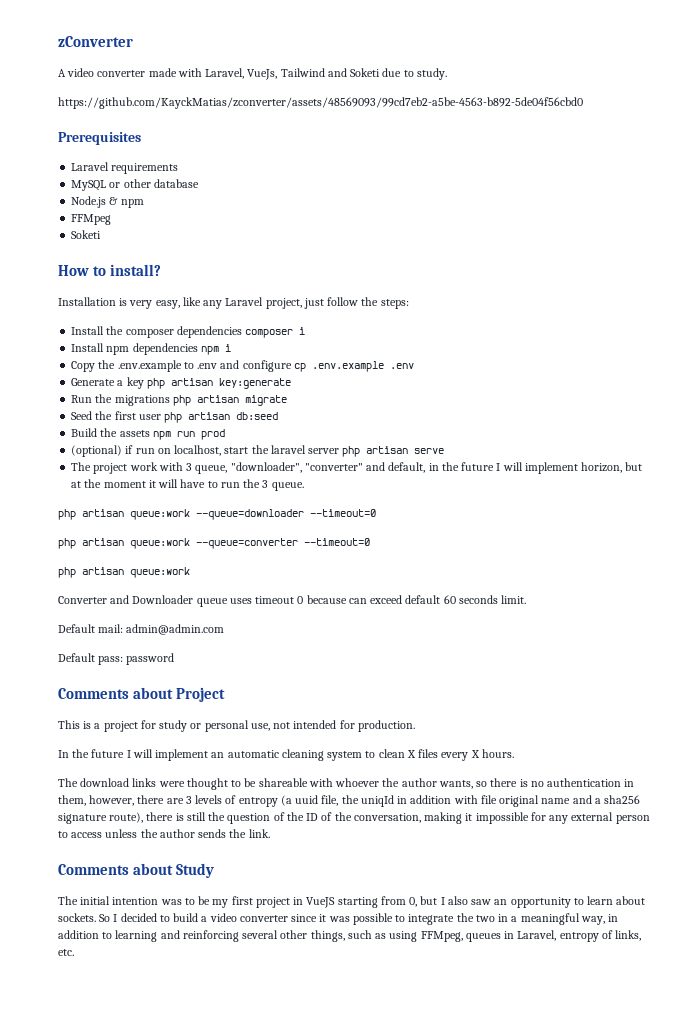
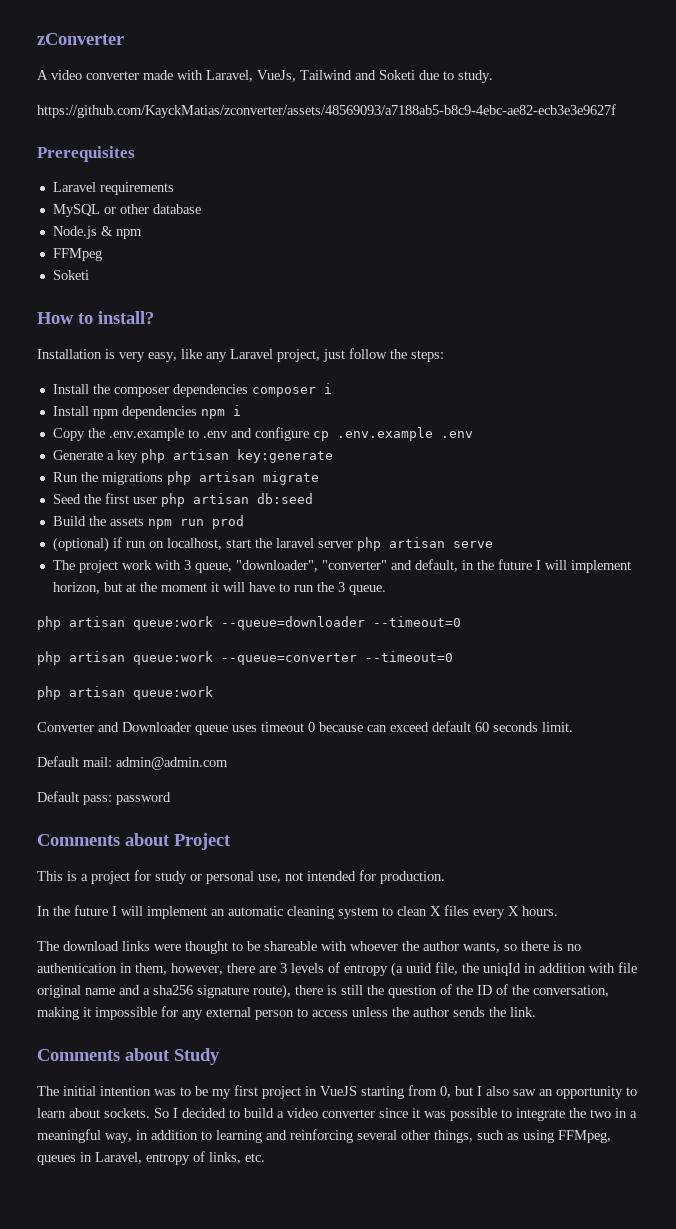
- https://github.com/KayckMatias/zconverter/assets/48569093/99cd7eb2-a5be-4563-b892-5de04f56cbd0
+ https://github.com/KayckMatias/zconverter/assets/48569093/a7188ab5-b8c9-4ebc-ae82-ecb3e3e9627f

